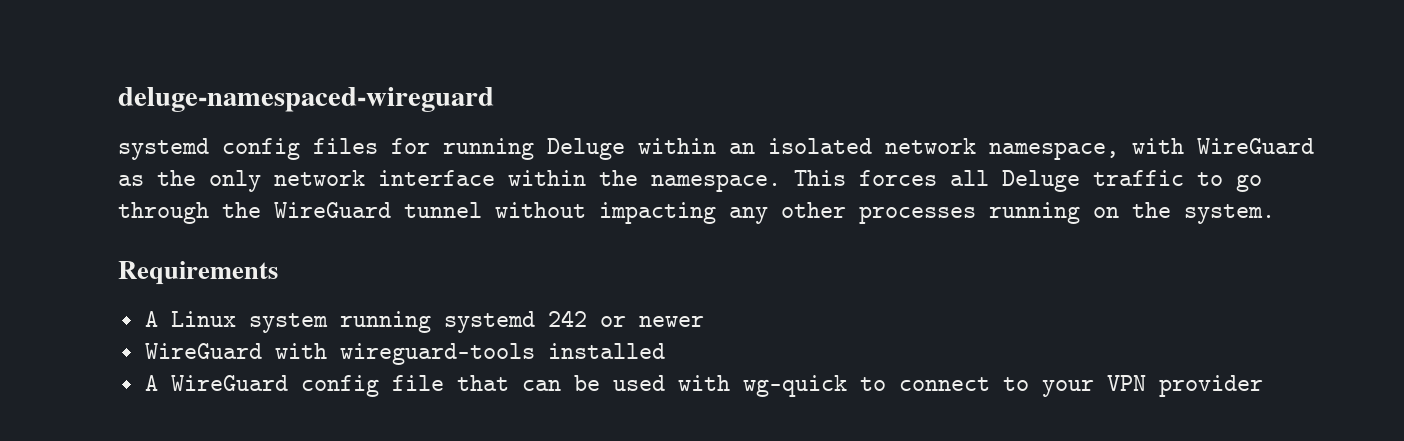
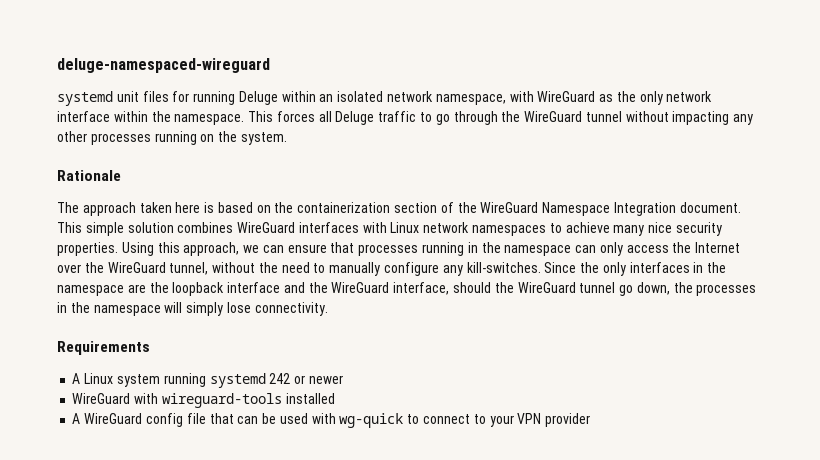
- systemd config files for running Deluge within an isolated network namespace, with WireGuard as the only network interface within the namespace.
+ systemd unit files for running Deluge within an isolated network namespace, with WireGuard as the only network interface within the namespace.
+ Rationale
+ The approach taken here is based on the containerization section of the WireGuard Namespace Integration document. This simple solution combines WireGuard interfaces with Linux network namespaces to achieve many nice security properties. Using this approach, we can ensure that processes running in the namespace can only access the Internet over the WireGuard tunnel, without the need to manually configure any kill-switches. Since the only interfaces in the namespace are the loopback interface and the WireGuard interface, should the WireGuard tunnel go down, the processes in the namespace will simply lose connectivity.

